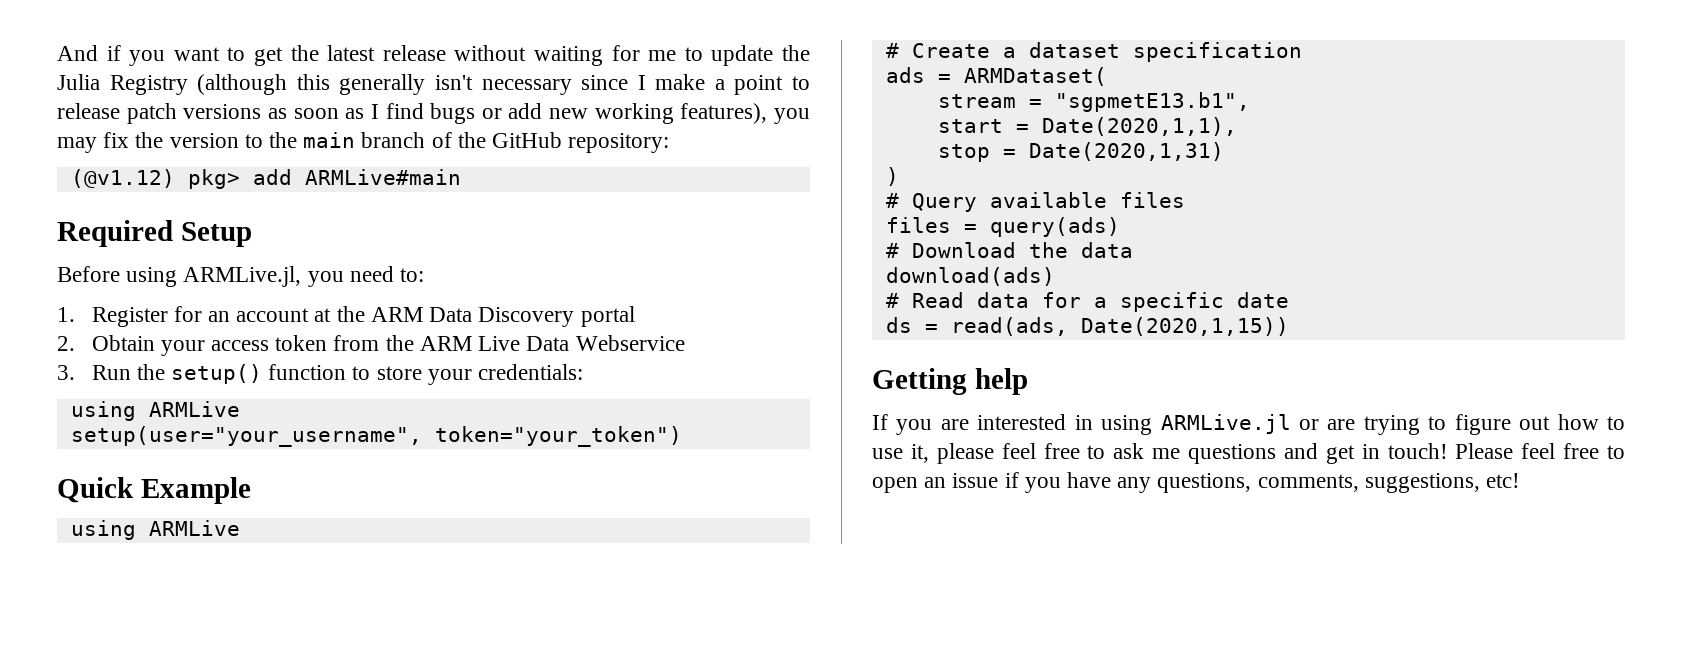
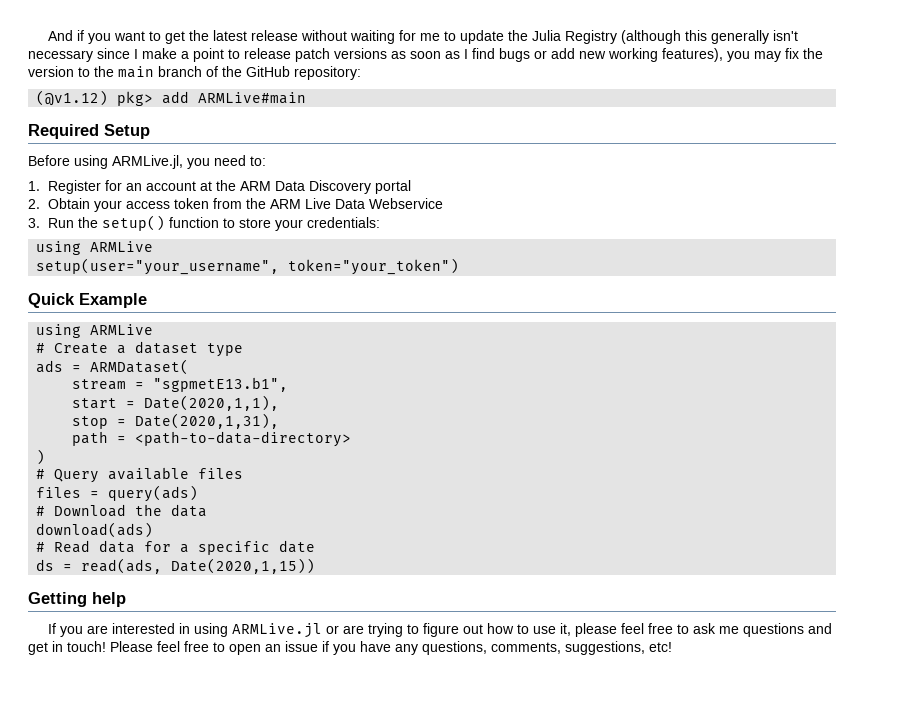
- # Create a dataset specification
+ # Create a dataset type
- stop = Date(2020,1,31)
+ stop = Date(2020,1,31),
+ path = <path-to-data-directory>

